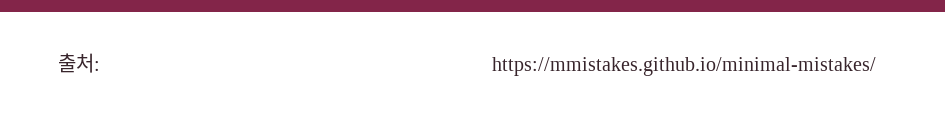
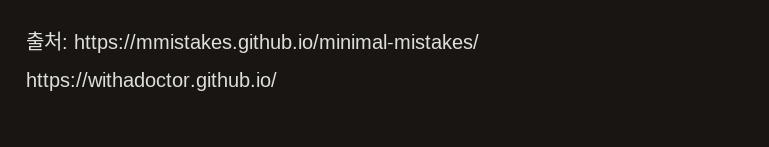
+ https://withadoctor.github.io/

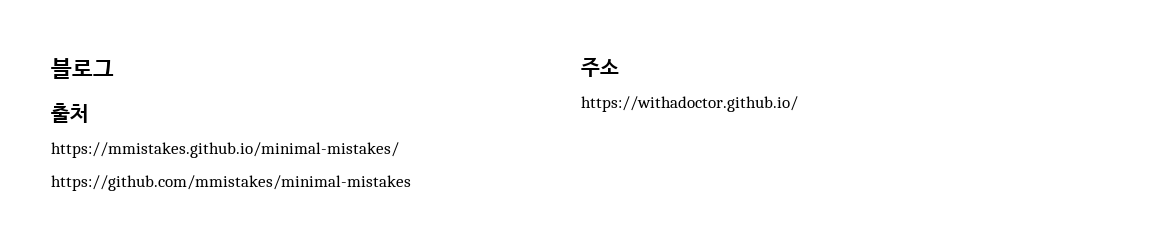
- 출처: https://mmistakes.github.io/minimal-mistakes/
+ 블로그
+ 출처
+ https://mmistakes.github.io/minimal-mistakes/
+ https://github.com/mmistakes/minimal-mistakes
+ 주소

